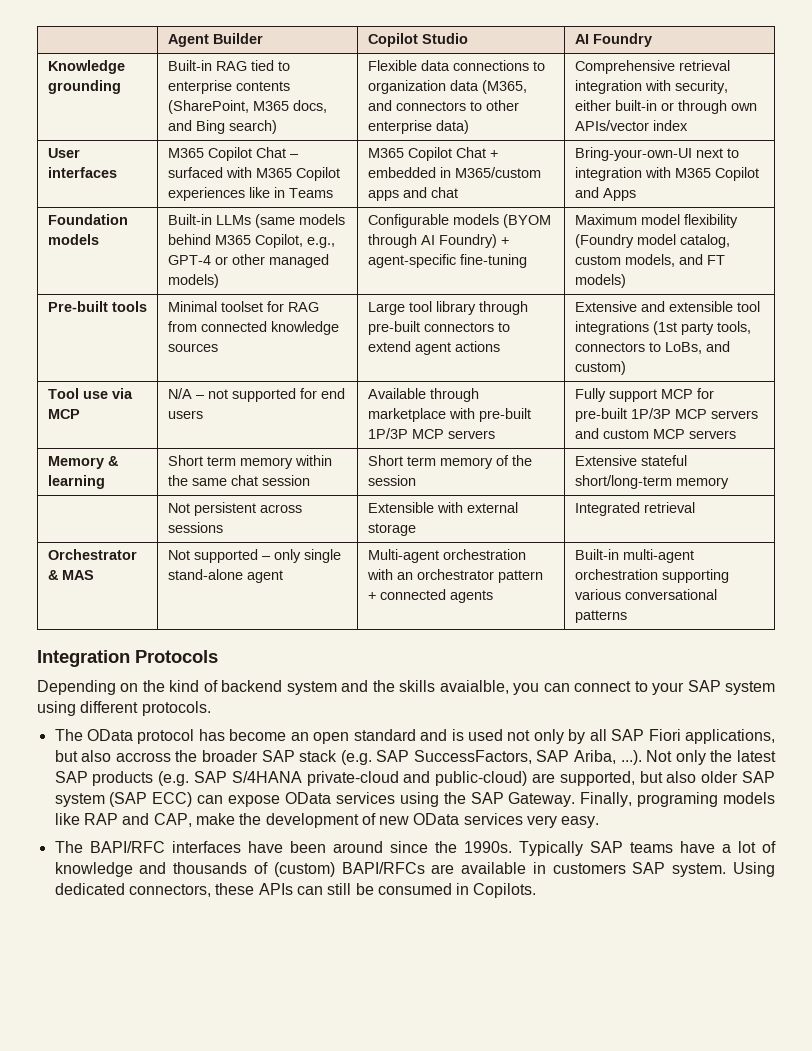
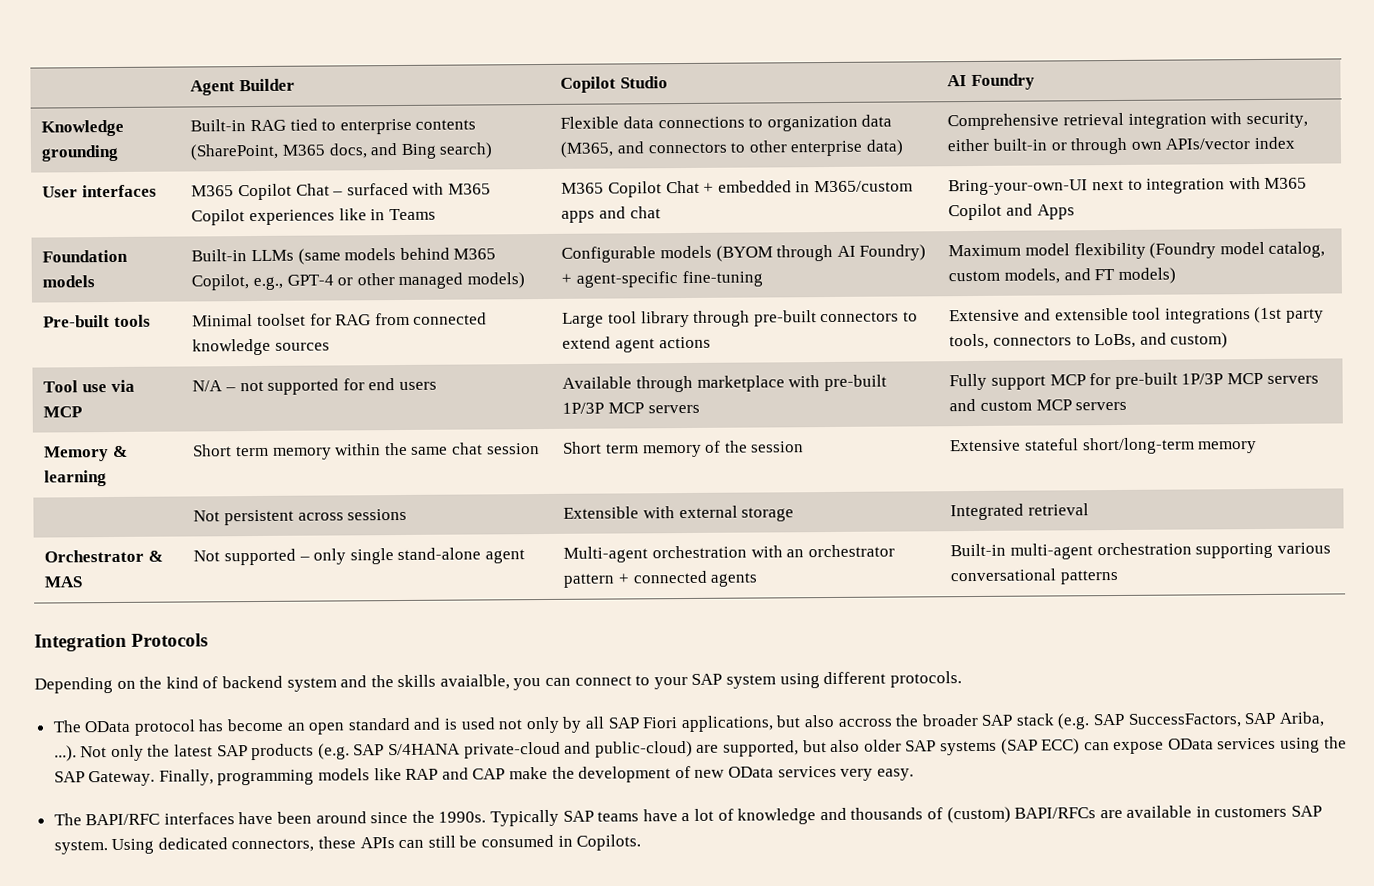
- The OData protocol has become an open standard and is used not only by all SAP Fiori applications, but also accross the broader SAP stack (e.g. SAP SuccessFactors, SAP Ariba, ...). Not only the latest SAP products (e.g. SAP S/4HANA private-cloud and public-cloud) are supported, but also older SAP system (SAP ECC) can expose OData services using the SAP Gateway.
+ The OData protocol has become an open standard and is used not only by all SAP Fiori applications, but also accross the broader SAP stack (e.g. SAP SuccessFactors, SAP Ariba, ...). Not only the latest SAP products (e.g. SAP S/4HANA private-cloud and public-cloud) are supported, but also older SAP systems (SAP ECC) can expose OData services using the SAP Gateway.
- Finally, programing models like RAP and CAP, make the development of new OData services very easy.
+ Finally, programming models like RAP and CAP make the development of new OData services very easy.

